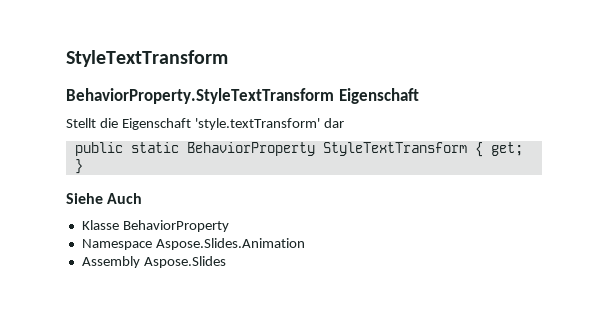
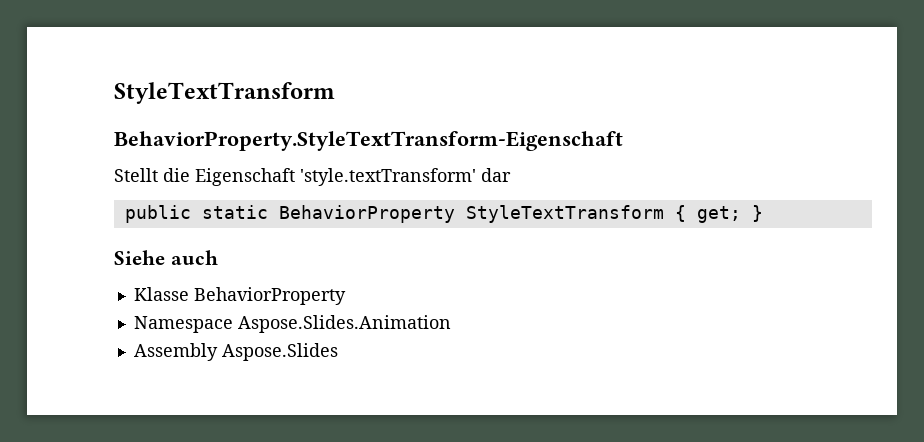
- BehaviorProperty.StyleTextTransform Eigenschaft
+ BehaviorProperty.StyleTextTransform-Eigenschaft
- Siehe Auch
+ Siehe auch

